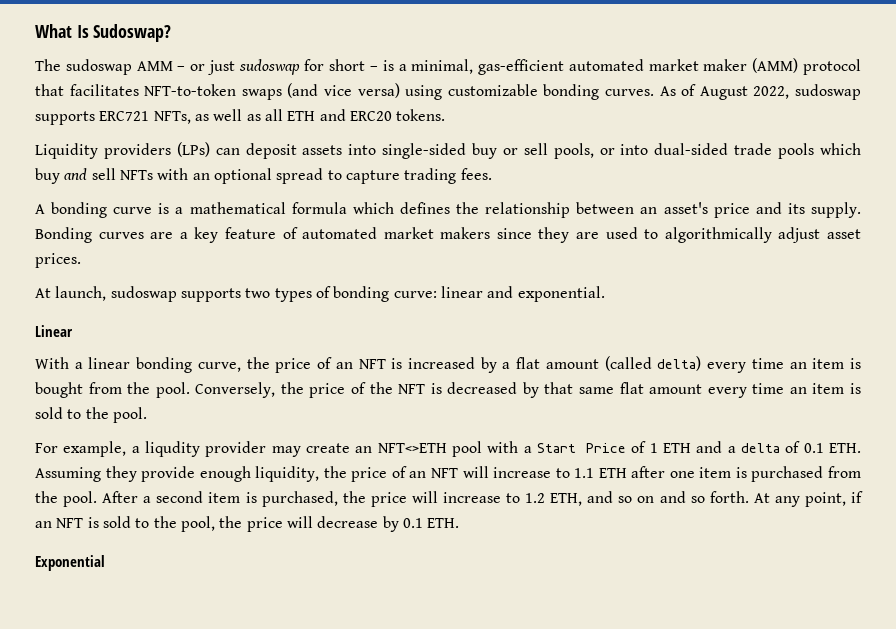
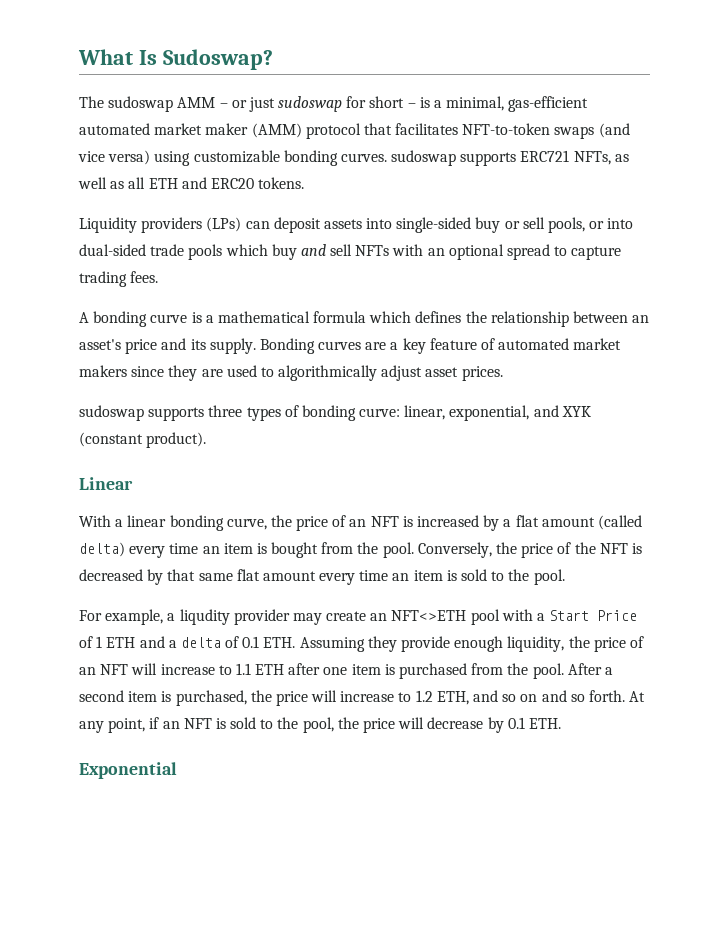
- The sudoswap AMM – or just sudoswap for short – is a minimal, gas-efficient automated market maker (AMM) protocol that facilitates NFT-to-token swaps (and vice versa) using customizable bonding curves. As of August 2022, sudoswap supports ERC721 NFTs, as well as all ETH and ERC20 tokens.
+ The sudoswap AMM – or just sudoswap for short – is a minimal, gas-efficient automated market maker (AMM) protocol that facilitates NFT-to-token swaps (and vice versa) using customizable bonding curves. sudoswap supports ERC721 NFTs, as well as all ETH and ERC20 tokens.
- At launch, sudoswap supports two types of bonding curve: linear and exponential.
+ sudoswap supports three types of bonding curve: linear, exponential, and XYK (constant product).

